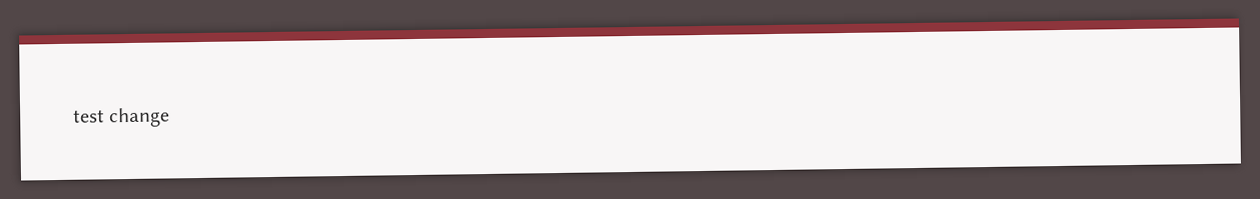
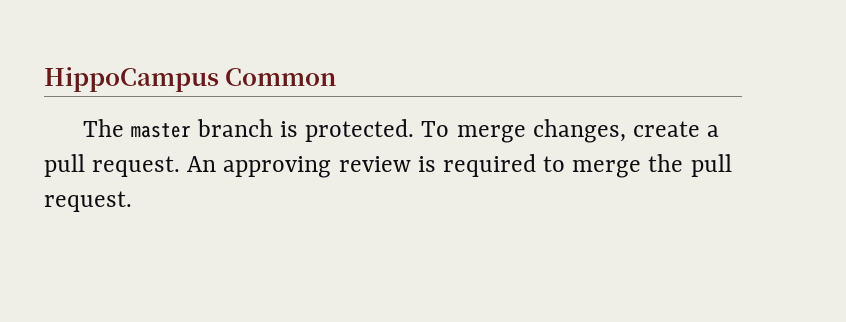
- test change
+ HippoCampus Common
+ The master branch is protected. To merge changes, create a pull request. An approving review is required to merge the pull request.

